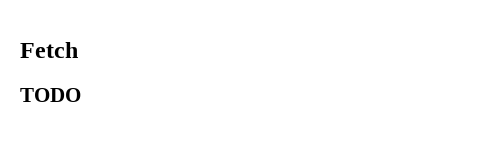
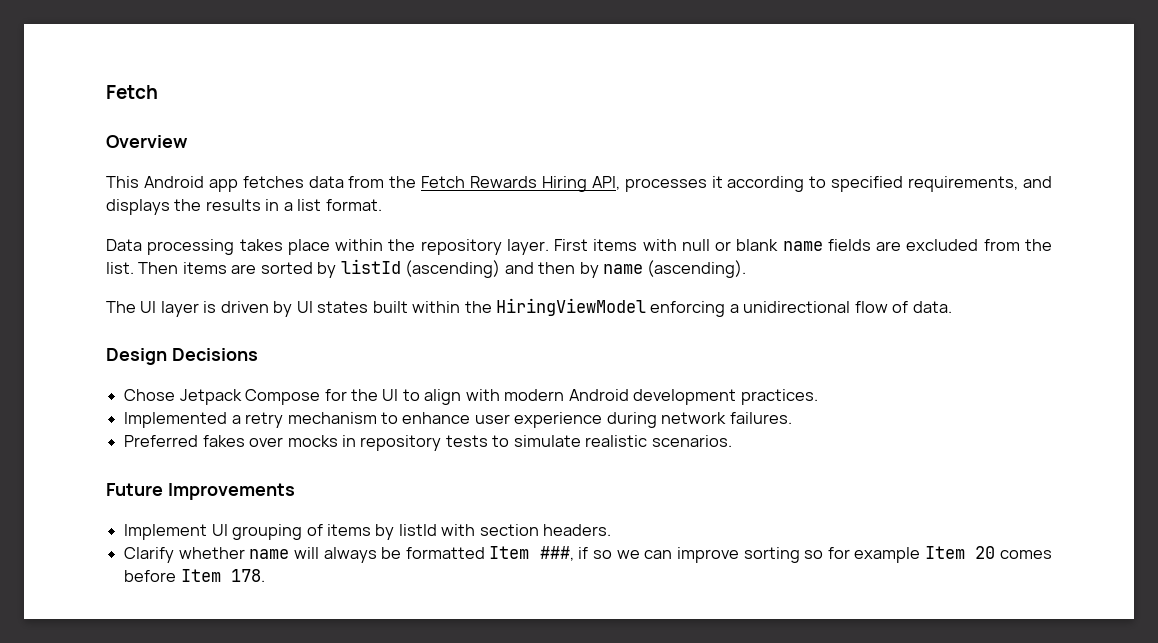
- TODO
+ Overview
+ This Android app fetches data from the Fetch Rewards Hiring API, processes it according to specified requirements, and displays the results in a list format.
+ Data processing takes place within the repository layer. First items with null or blank name fields are excluded from the list. Then items are sorted by listId (ascending) and then by name (ascending).
+ The UI layer is driven by UI states built within the HiringViewModel enforcing a unidirectional flow of data.
+ Design Decisions
+ Chose Jetpack Compose for the UI to align with modern Android development practices.
+ Implemented a retry mechanism to enhance user experience during network failures.
+ Preferred fakes over mocks in repository tests to simulate realistic scenarios.
+ Future Improvements
+ Implement UI grouping of items by listId with section headers.
+ Clarify whether name will always be formatted Item ###, if so we can improve sorting so for example Item 20 comes before Item 178.

